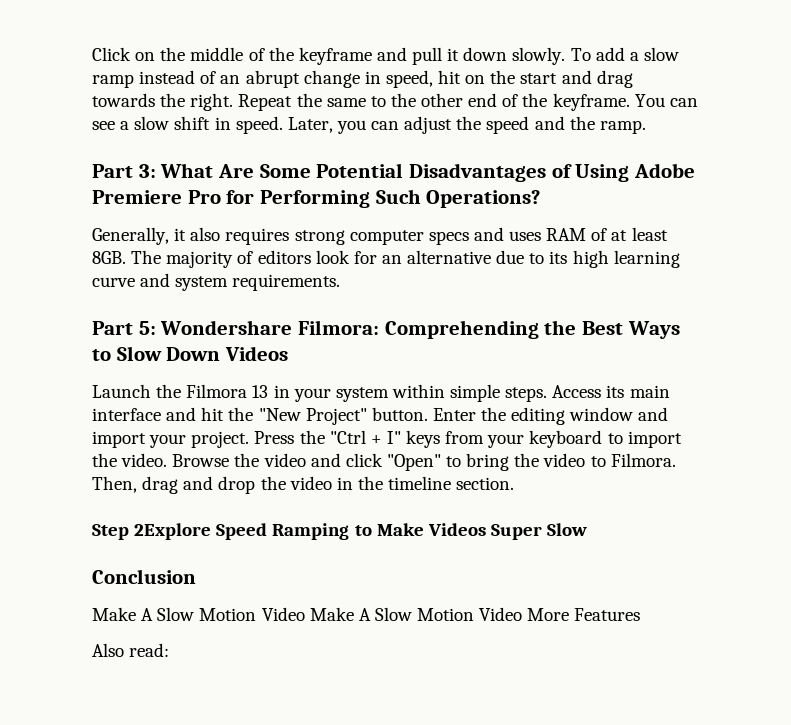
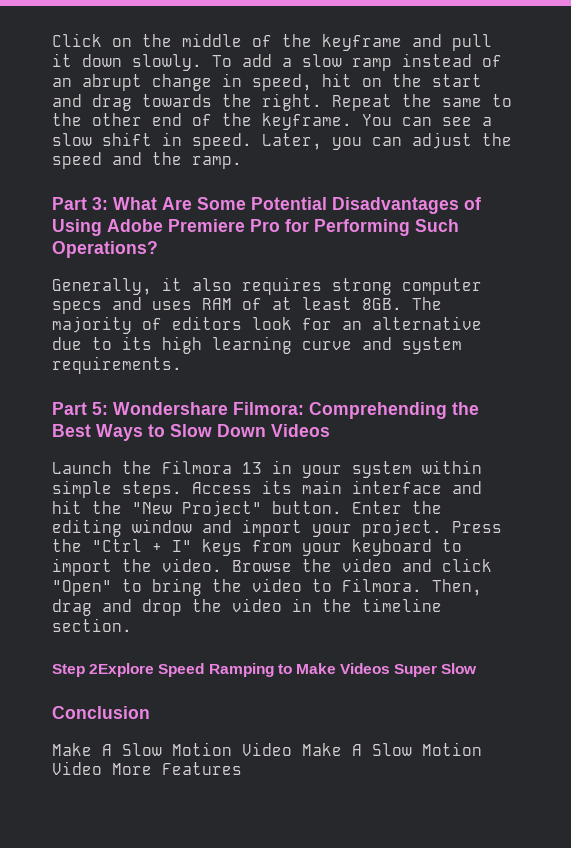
- Also read:

